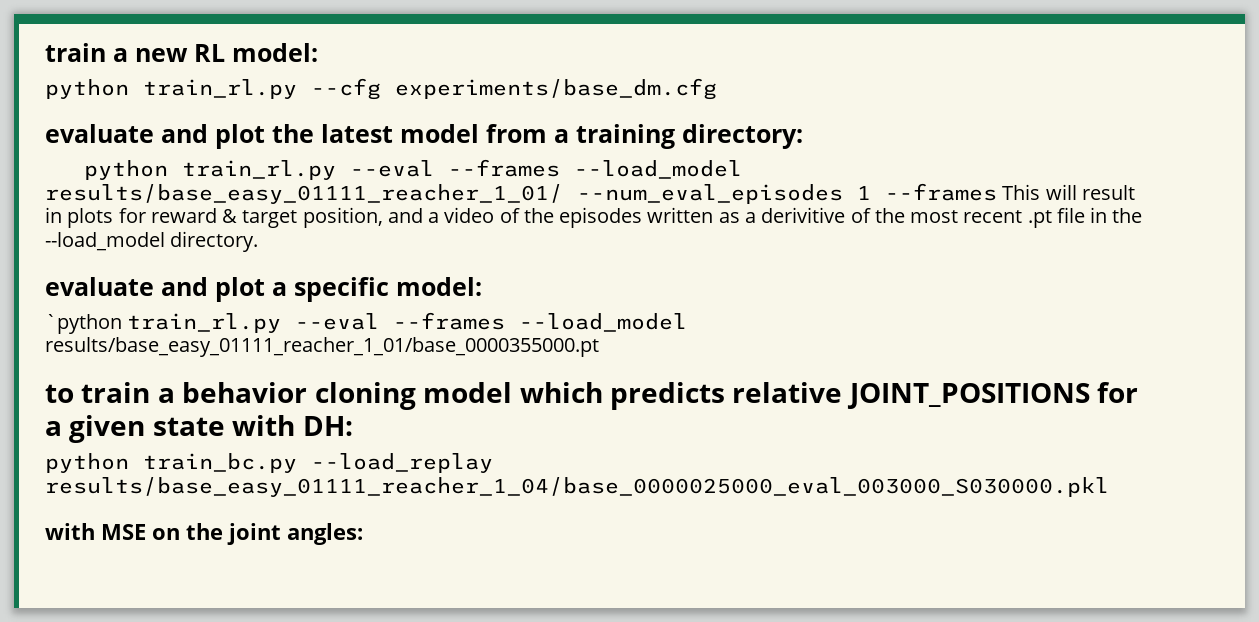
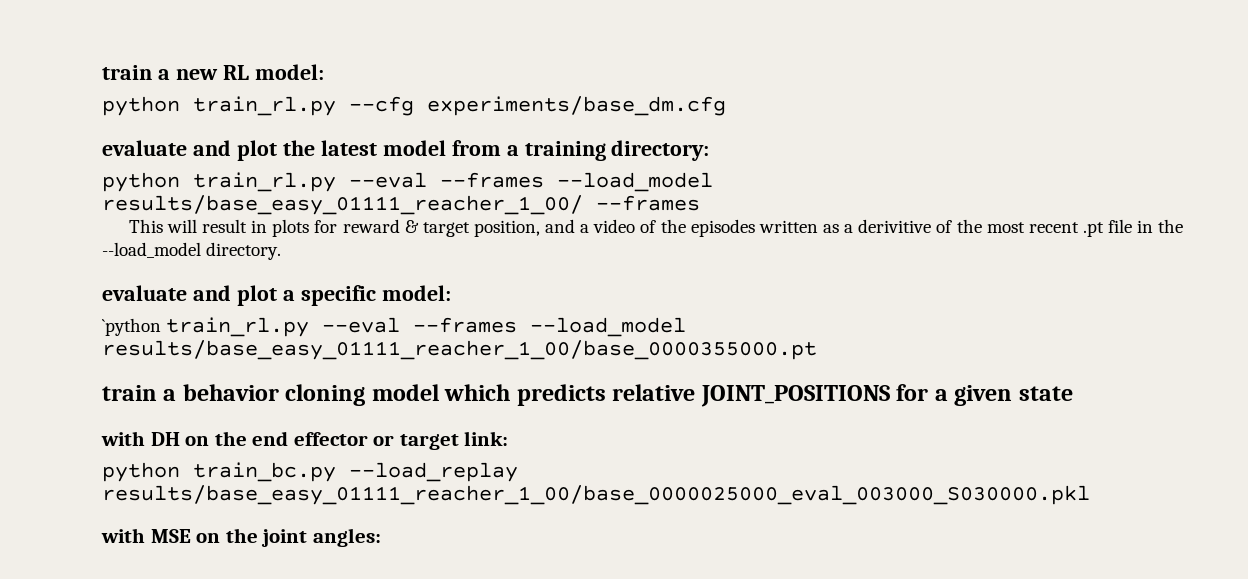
- python train_rl.py --eval --frames --load_model results/base_easy_01111_reacher_1_01/ --num_eval_episodes 1 --frames This will result in plots for reward & target position, and a video of the episodes written as a derivitive of the most recent .pt file in the --load_model directory.
+ python train_rl.py --eval --frames --load_model results/base_easy_01111_reacher_1_00/ --frames
+ This will result in plots for reward & target position, and a video of the episodes written as a derivitive of the most recent .pt file in the --load_model directory.
- `python train_rl.py --eval --frames --load_model results/base_easy_01111_reacher_1_01/base_0000355000.pt
- to train a behavior cloning model which predicts relative JOINT_POSITIONS for a given state with DH:
+ `python train_rl.py --eval --frames --load_model results/base_easy_01111_reacher_1_00/base_0000355000.pt
+ train a behavior cloning model which predicts relative JOINT_POSITIONS for a given state
+ with DH on the end effector or target link:
- python train_bc.py --load_replay results/base_easy_01111_reacher_1_04/base_0000025000_eval_003000_S030000.pkl
+ python train_bc.py --load_replay results/base_easy_01111_reacher_1_00/base_0000025000_eval_003000_S030000.pkl

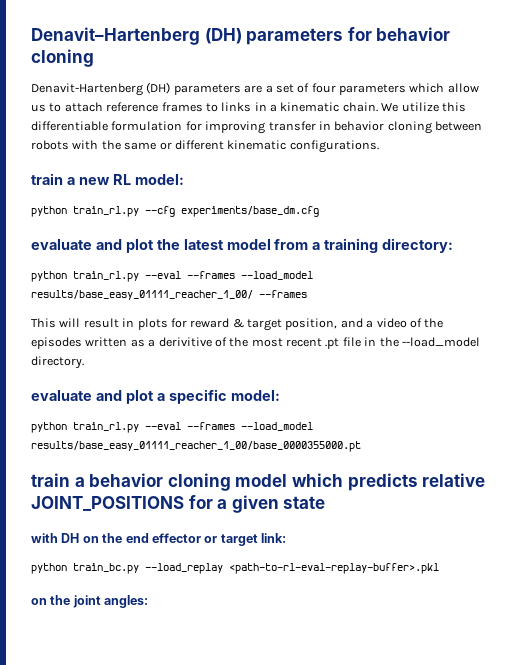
+ Denavit–Hartenberg (DH) parameters for behavior cloning
+ Denavit-Hartenberg (DH) parameters are a set of four parameters which allow us to attach reference frames to links in a kinematic chain. We utilize this differentiable formulation for improving transfer in behavior cloning between robots with the same or different kinematic configurations.
- `python train_rl.py --eval --frames --load_model results/base_easy_01111_reacher_1_00/base_0000355000.pt
+ python train_rl.py --eval --frames --load_model results/base_easy_01111_reacher_1_00/base_0000355000.pt
- python train_bc.py --load_replay results/base_easy_01111_reacher_1_00/base_0000025000_eval_003000_S030000.pkl
- with MSE on the joint angles:
+ python train_bc.py --load_replay <path-to-rl-eval-replay-buffer>.pkl
+ on the joint angles:

